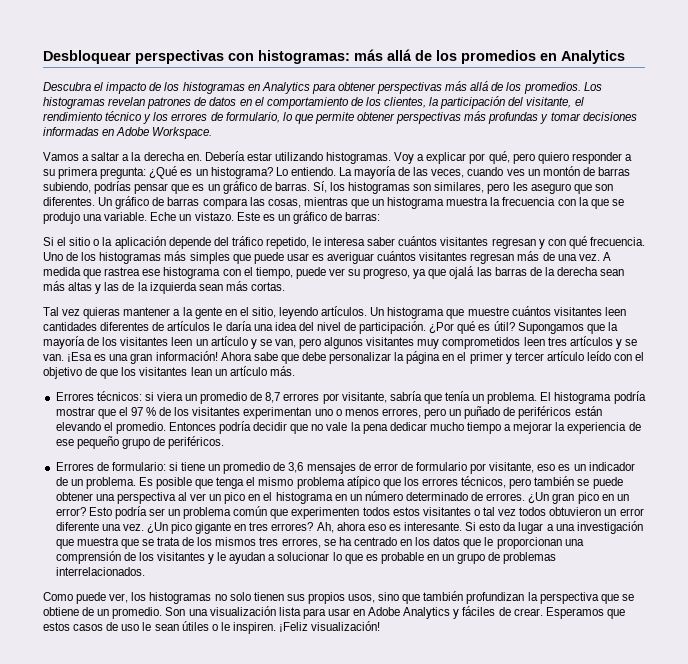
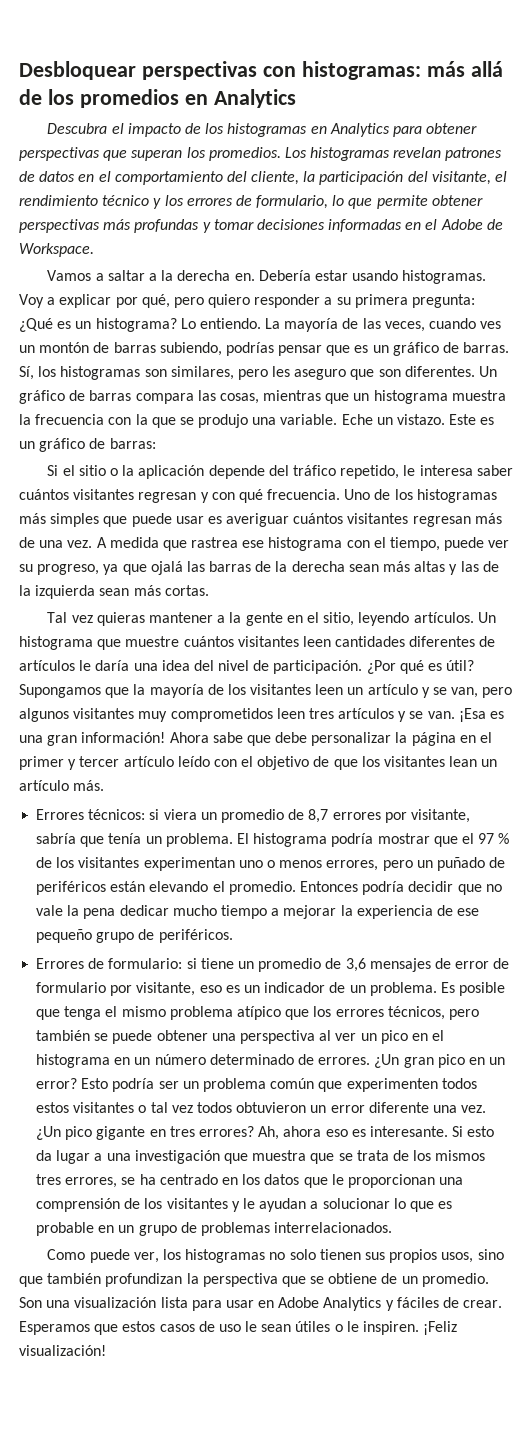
- Descubra el impacto de los histogramas en Analytics para obtener perspectivas más allá de los promedios.
+ Descubra el impacto de los histogramas en Analytics para obtener perspectivas que superan los promedios.
- Los histogramas revelan patrones de datos en el comportamiento de los clientes, la participación del visitante, el rendimiento técnico y los errores de formulario, lo que permite obtener perspectivas más profundas y tomar decisiones informadas en Adobe Workspace.
+ Los histogramas revelan patrones de datos en el comportamiento del cliente, la participación del visitante, el rendimiento técnico y los errores de formulario, lo que permite obtener perspectivas más profundas y tomar decisiones informadas en el Adobe de Workspace.
- Debería estar utilizando histogramas.
+ Debería estar usando histogramas.

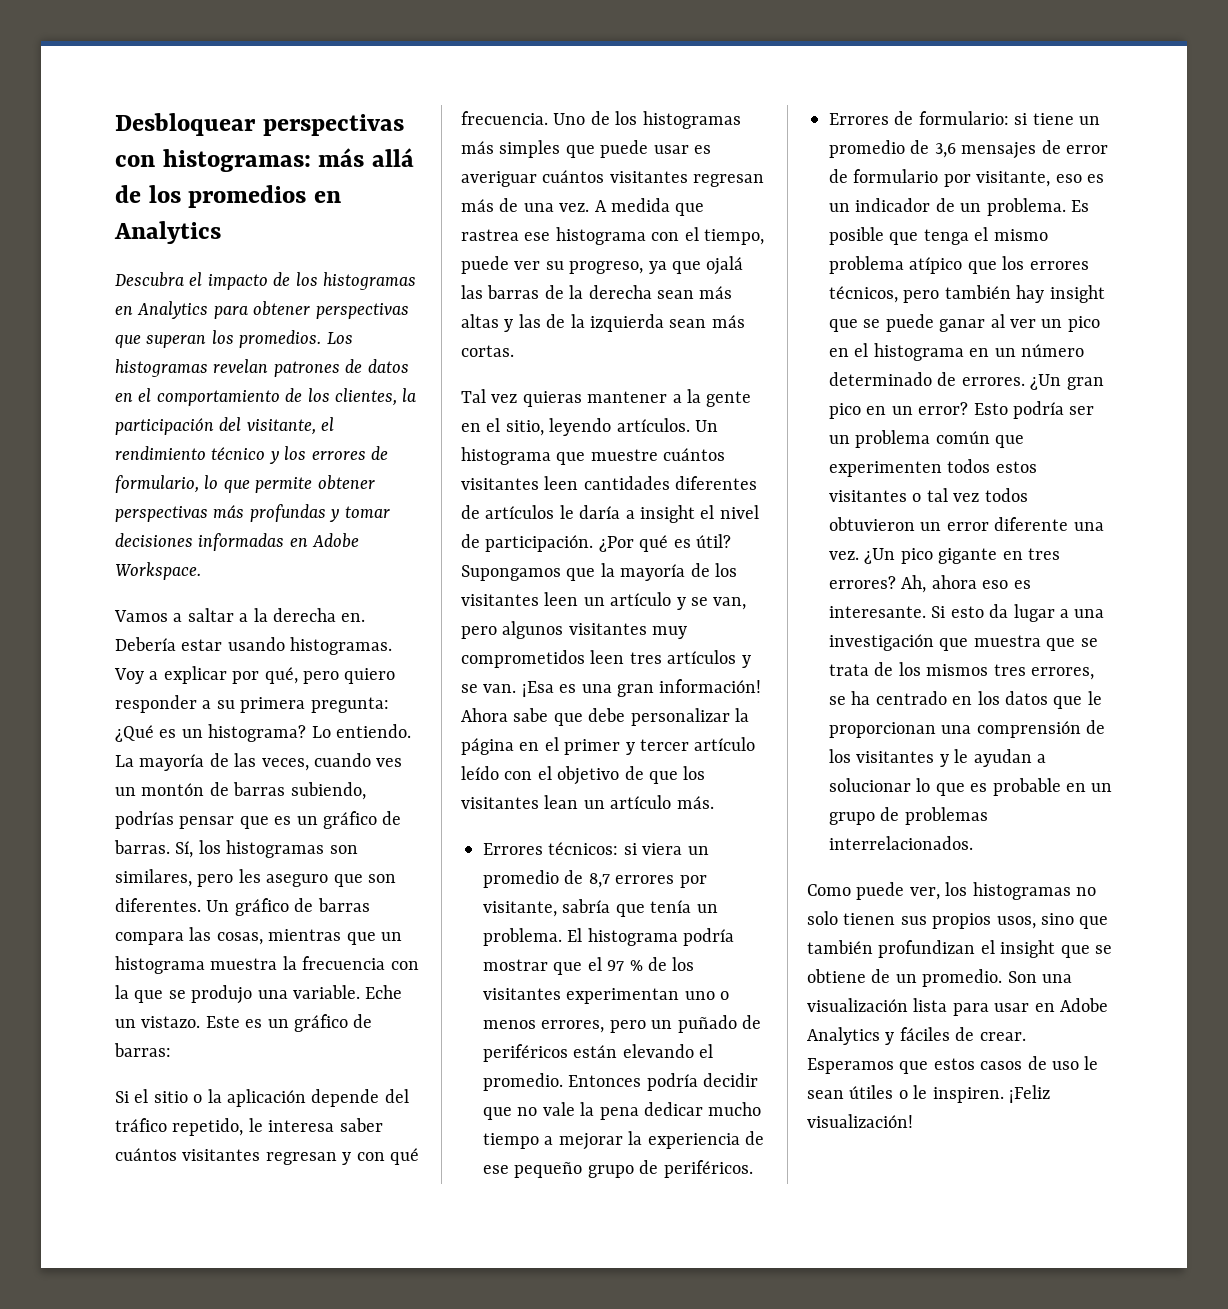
- Los histogramas revelan patrones de datos en el comportamiento del cliente, la participación del visitante, el rendimiento técnico y los errores de formulario, lo que permite obtener perspectivas más profundas y tomar decisiones informadas en el Adobe de Workspace.
+ Los histogramas revelan patrones de datos en el comportamiento de los clientes, la participación del visitante, el rendimiento técnico y los errores de formulario, lo que permite obtener perspectivas más profundas y tomar decisiones informadas en Adobe Workspace.
- Un histograma que muestre cuántos visitantes leen cantidades diferentes de artículos le daría una idea del nivel de participación.
+ Un histograma que muestre cuántos visitantes leen cantidades diferentes de artículos le daría a insight el nivel de participación.
- Es posible que tenga el mismo problema atípico que los errores técnicos, pero también se puede obtener una perspectiva al ver un pico en el histograma en un número determinado de errores.
+ Es posible que tenga el mismo problema atípico que los errores técnicos, pero también hay insight que se puede ganar al ver un pico en el histograma en un número determinado de errores.
- Como puede ver, los histogramas no solo tienen sus propios usos, sino que también profundizan la perspectiva que se obtiene de un promedio.
+ Como puede ver, los histogramas no solo tienen sus propios usos, sino que también profundizan el insight que se obtiene de un promedio.

